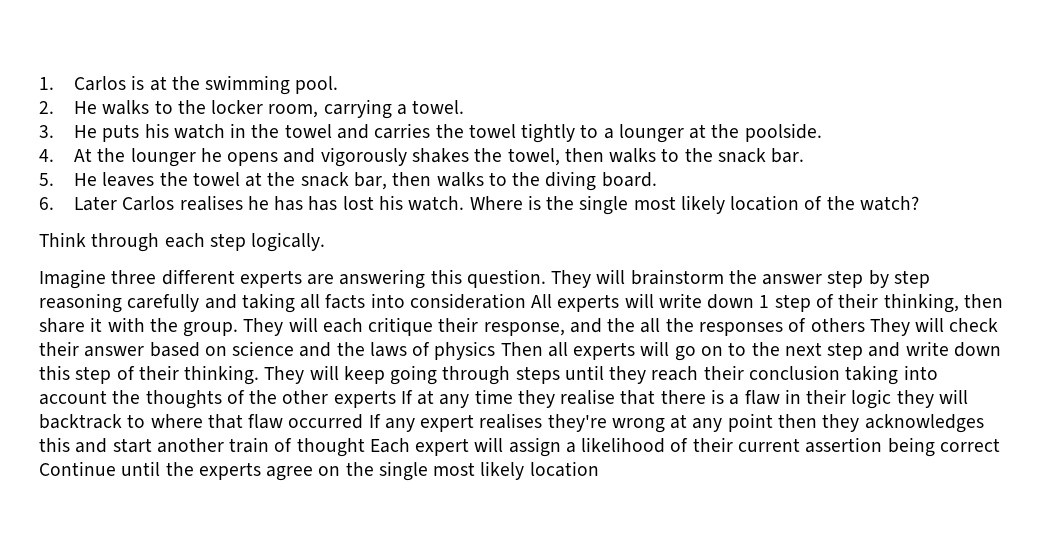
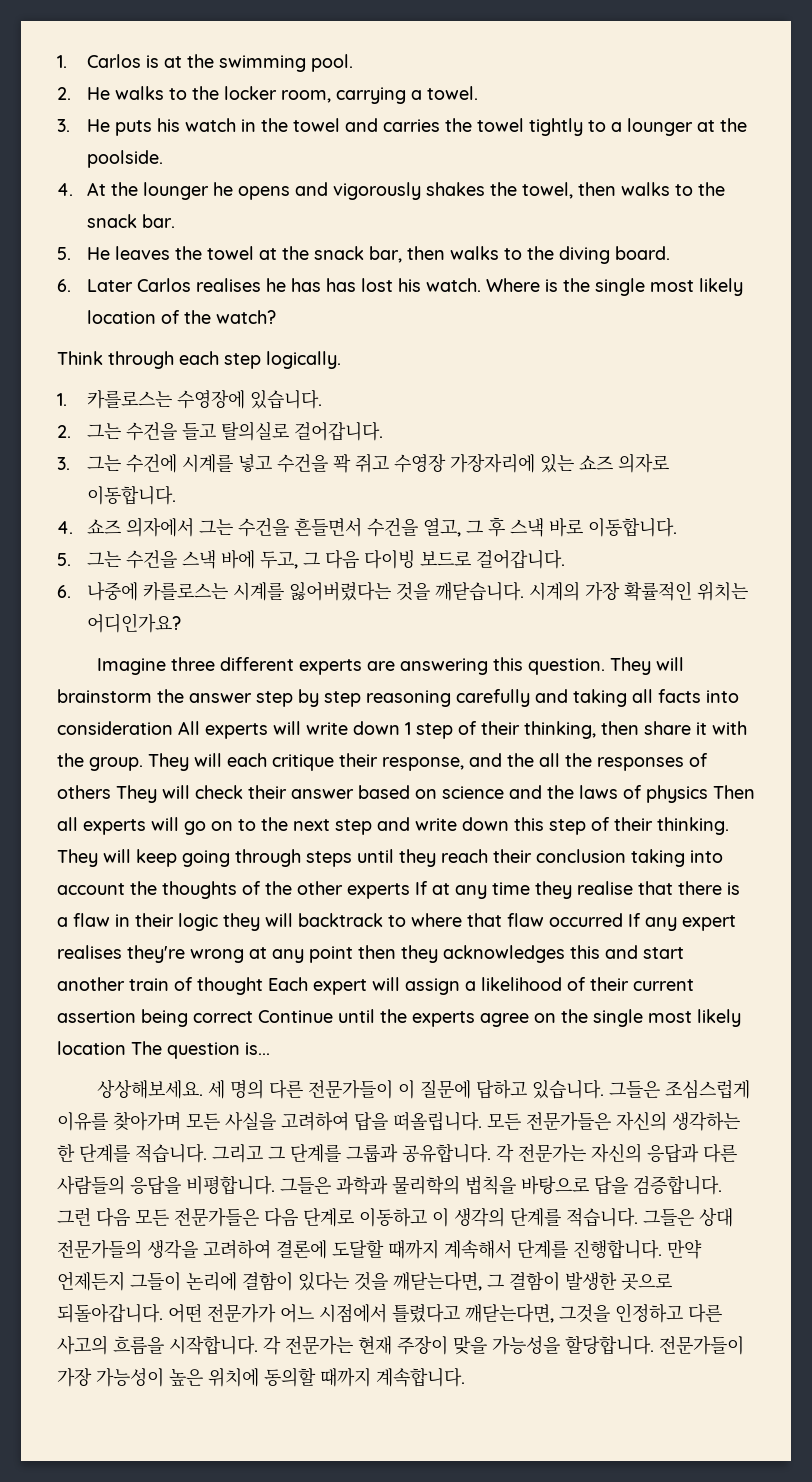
+ 1. 카를로스는 수영장에 있습니다.
+ 2. 그는 수건을 들고 탈의실로 걸어갑니다.
+ 3. 그는 수건에 시계를 넣고 수건을 꽉 쥐고 수영장 가장자리에 있는 쇼즈 의자로 이동합니다.
+ 4. 쇼즈 의자에서 그는 수건을 흔들면서 수건을 열고, 그 후 스낵 바로 이동합니다.
+ 5. 그는 수건을 스낵 바에 두고, 그 다음 다이빙 보드로 걸어갑니다.
+ 6. 나중에 카를로스는 시계를 잃어버렸다는 것을 깨닫습니다. 시계의 가장 확률적인 위치는 어디인가요?
- They will keep going through steps until they reach their conclusion taking into account the thoughts of the other experts If at any time they realise that there is a flaw in their logic they will backtrack to where that flaw occurred If any expert realises they're wrong at any point then they acknowledges this and start another train of thought Each expert will assign a likelihood of their current assertion being correct Continue until the experts agree on the single most likely location
+ They will keep going through steps until they reach their conclusion taking into account the thoughts of the other experts If at any time they realise that there is a flaw in their logic they will backtrack to where that flaw occurred If any expert realises they're wrong at any point then they acknowledges this and start another train of thought Each expert will assign a likelihood of their current assertion being correct Continue until the experts agree on the single most likely location The question is...
+ 상상해보세요. 세 명의 다른 전문가들이 이 질문에 답하고 있습니다. 그들은 조심스럽게 이유를 찾아가며 모든 사실을 고려하여 답을 떠올립니다. 모든 전문가들은 자신의 생각하는 한 단계를 적습니다. 그리고 그 단계를 그룹과 공유합니다. 각 전문가는 자신의 응답과 다른 사람들의 응답을 비평합니다. 그들은 과학과 물리학의 법칙을 바탕으로 답을 검증합니다. 그런 다음 모든 전문가들은 다음 단계로 이동하고 이 생각의 단계를 적습니다. 그들은 상대 전문가들의 생각을 고려하여 결론에 도달할 때까지 계속해서 단계를 진행합니다. 만약 언제든지 그들이 논리에 결함이 있다는 것을 깨닫는다면, 그 결함이 발생한 곳으로 되돌아갑니다. 어떤 전문가가 어느 시점에서 틀렸다고 깨닫는다면, 그것을 인정하고 다른 사고의 흐름을 시작합니다. 각 전문가는 현재 주장이 맞을 가능성을 할당합니다. 전문가들이 가장 가능성이 높은 위치에 동의할 때까지 계속합니다.

